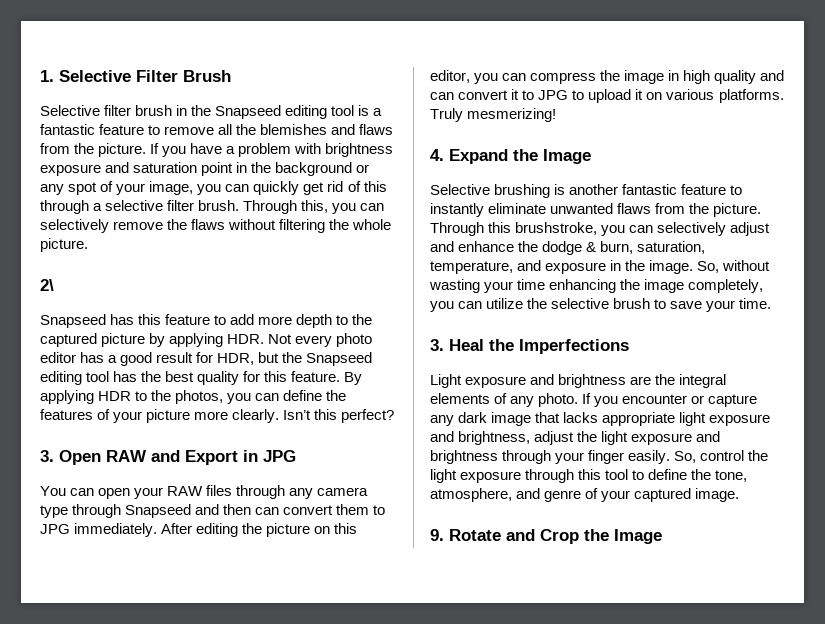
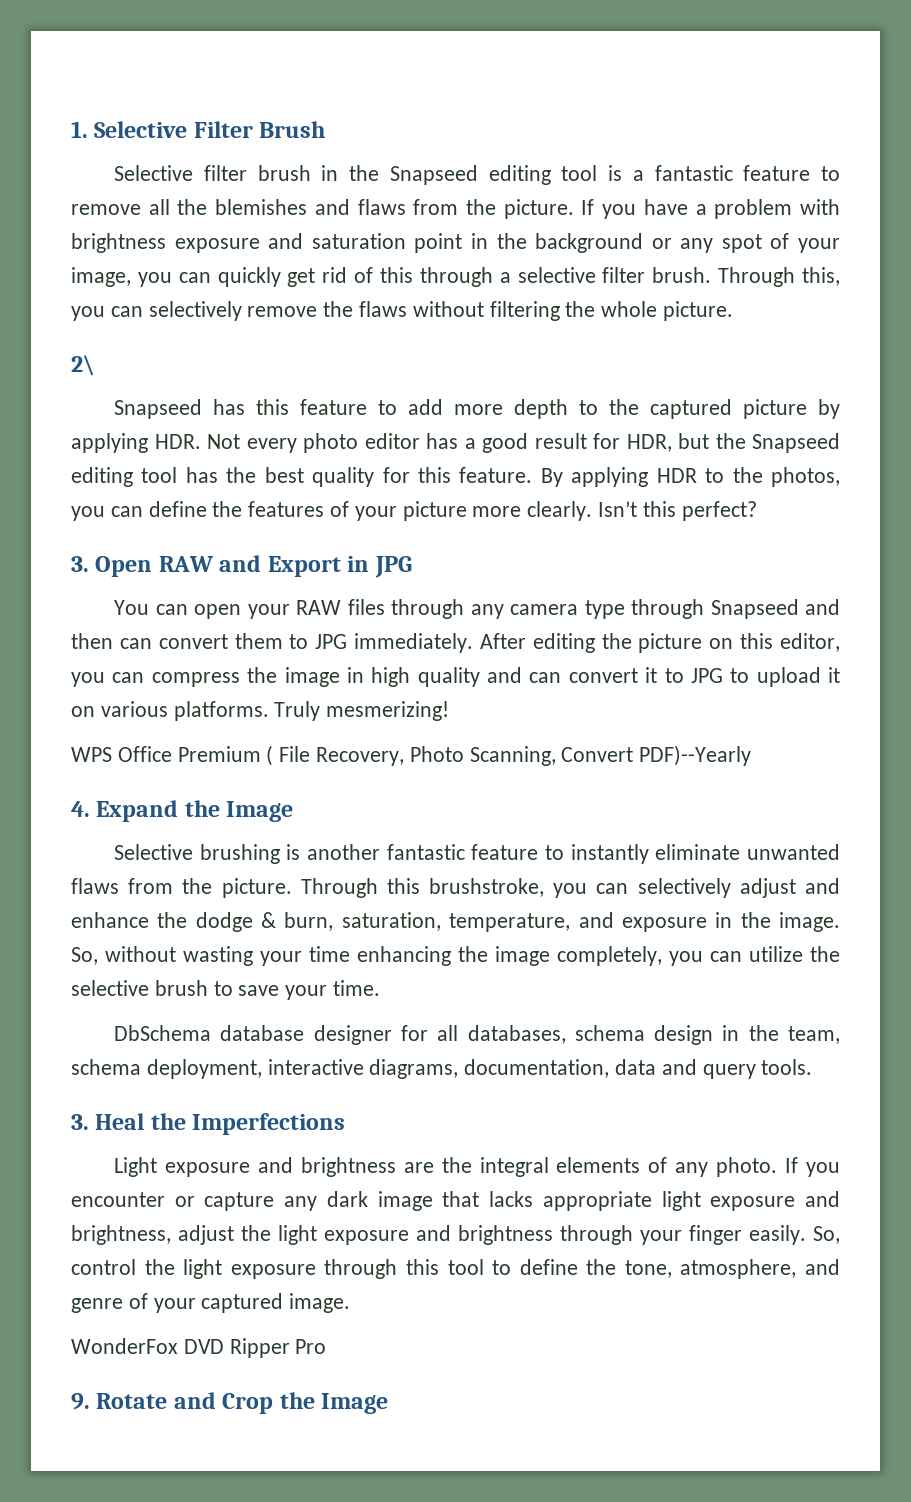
+ WPS Office Premium ( File Recovery, Photo Scanning, Convert PDF)--Yearly
+ DbSchema database designer for all databases, schema design in the team, schema deployment, interactive diagrams, documentation, data and query tools.
+ WonderFox DVD Ripper Pro

